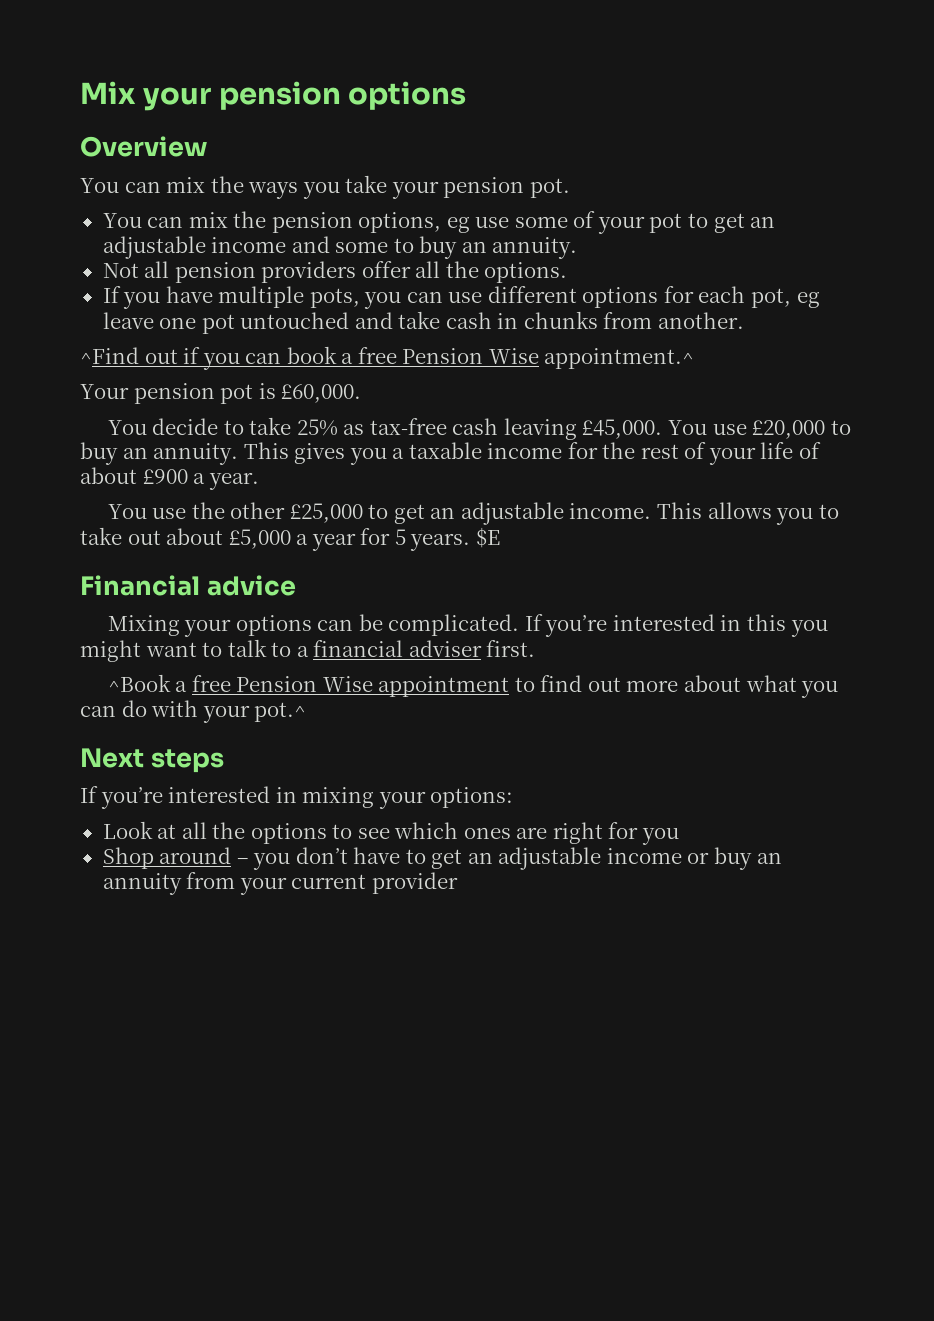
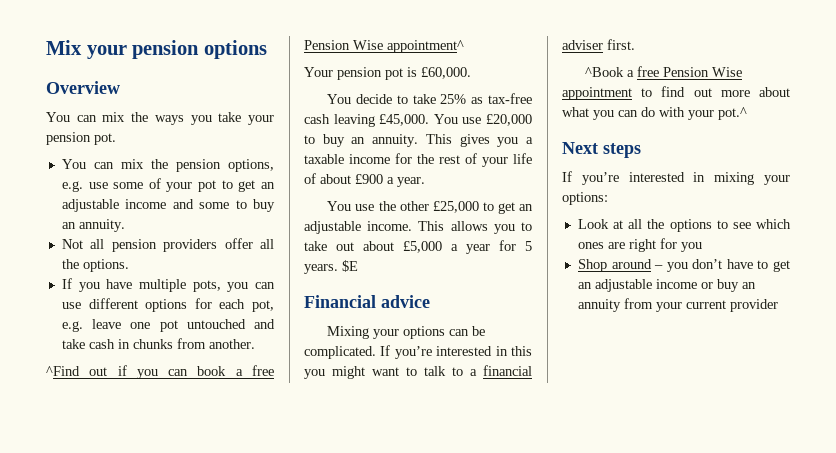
- You can mix the pension options, eg use some of your pot to get an adjustable income and some to buy an annuity.
+ You can mix the pension options, e.g. use some of your pot to get an adjustable income and some to buy an annuity.
- If you have multiple pots, you can use different options for each pot, eg leave one pot untouched and take cash in chunks from another.
+ If you have multiple pots, you can use different options for each pot, e.g. leave one pot untouched and take cash in chunks from another.
- ^Find out if you can book a free Pension Wise appointment.^
+ ^Find out if you can book a free Pension Wise appointment^

